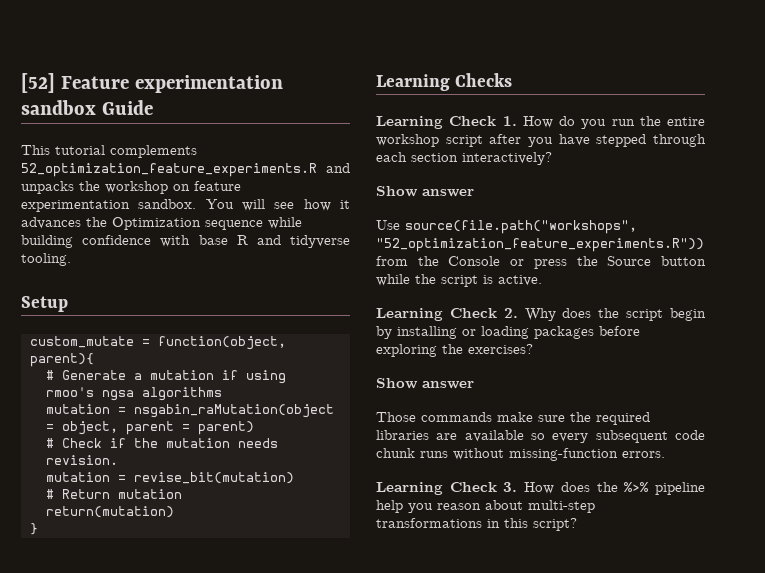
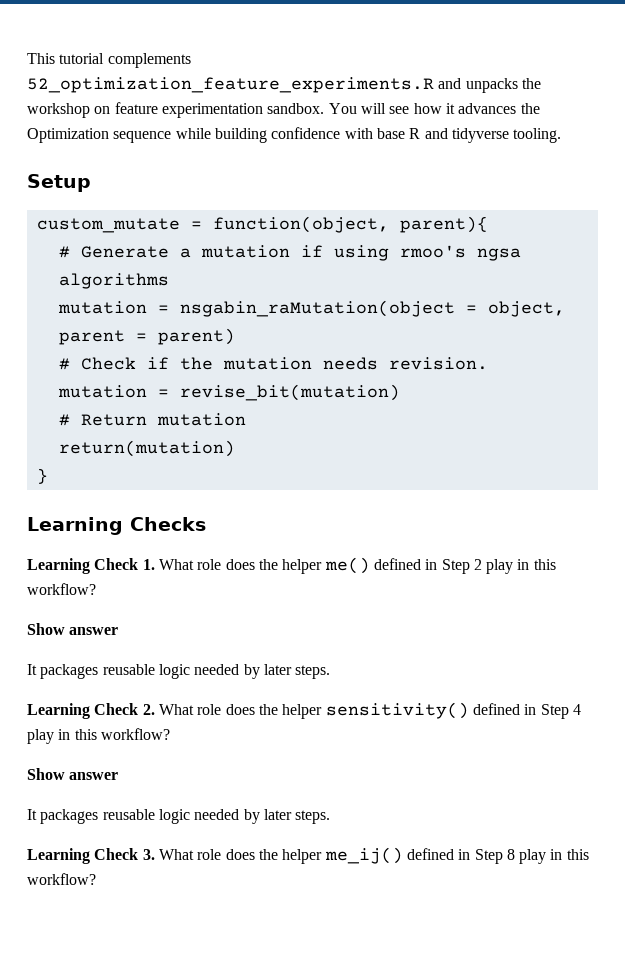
- [52] Feature experimentation sandbox Guide
- Learning Check 1. How do you run the entire workshop script after you have stepped through each section interactively?
+ Learning Check 1. What role does the helper me() defined in Step 2 play in this workflow?
  Show answer
- Use source(file.path("workshops", "52_optimization_feature_experiments.R")) from the Console or press the Source button while the script is active.
- Learning Check 2. Why does the script begin by installing or loading packages before exploring the exercises?
+ It packages reusable logic needed by later steps.
+ Learning Check 2. What role does the helper sensitivity() defined in Step 4 play in this workflow?
  Show answer
- Those commands make sure the required libraries are available so every subsequent code chunk runs without missing-function errors.
- Learning Check 3. How does the %>% pipeline help you reason about multi-step transformations in this script?
+ It packages reusable logic needed by later steps.
+ Learning Check 3. What role does the helper me_ij() defined in Step 8 play in this workflow?

